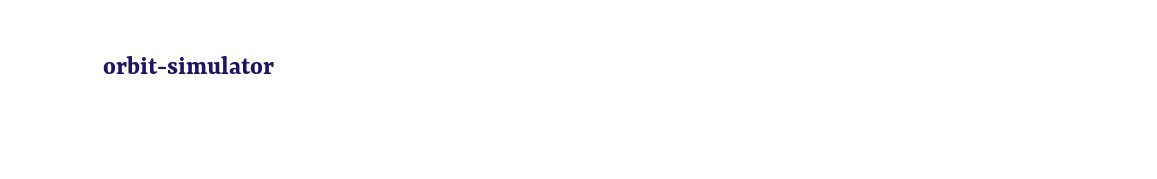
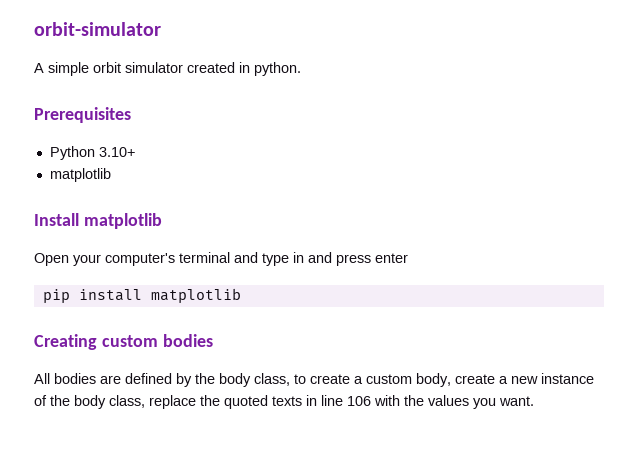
+ A simple orbit simulator created in python.
+ Prerequisites
+ Python 3.10+
+ matplotlib
+ Install matplotlib
+ Open your computer's terminal and type in and press enter
+ pip install matplotlib
+ Creating custom bodies
+ All bodies are defined by the body class, to create a custom body, create a new instance of the body class, replace the quoted texts in line 106 with the values you want.

